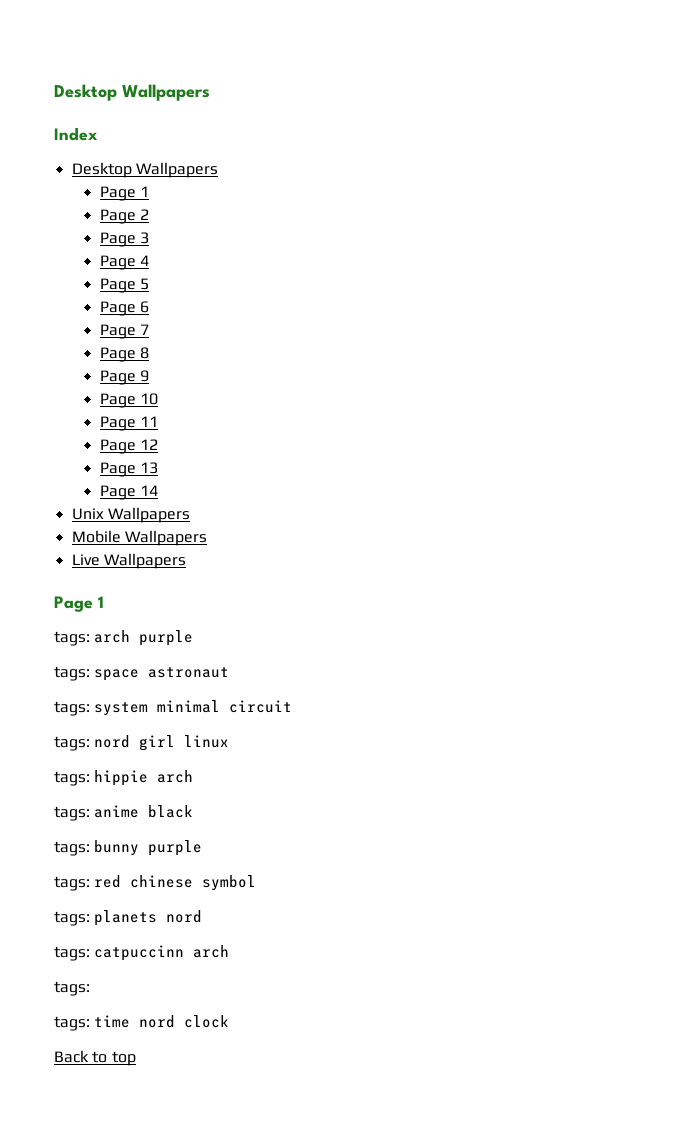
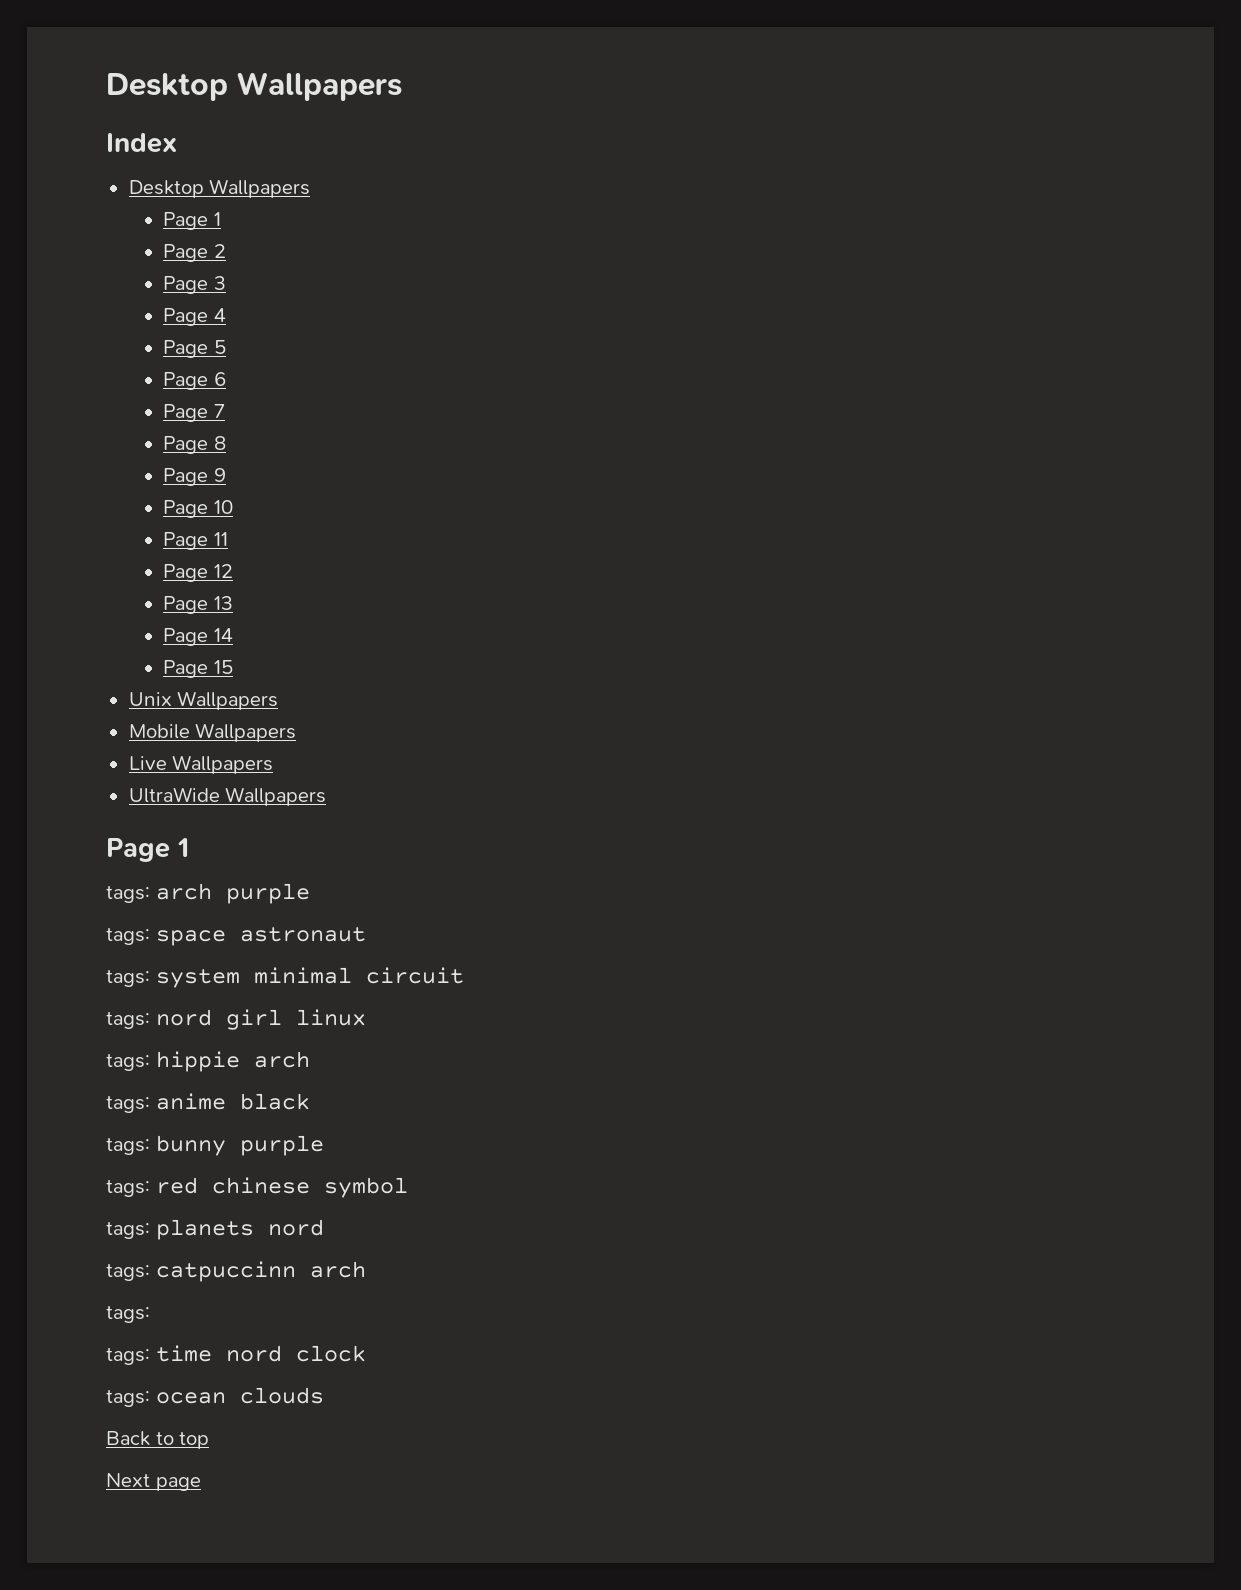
+ Page 15
+ UltraWide Wallpapers
+ tags: ocean clouds
+ Next page

